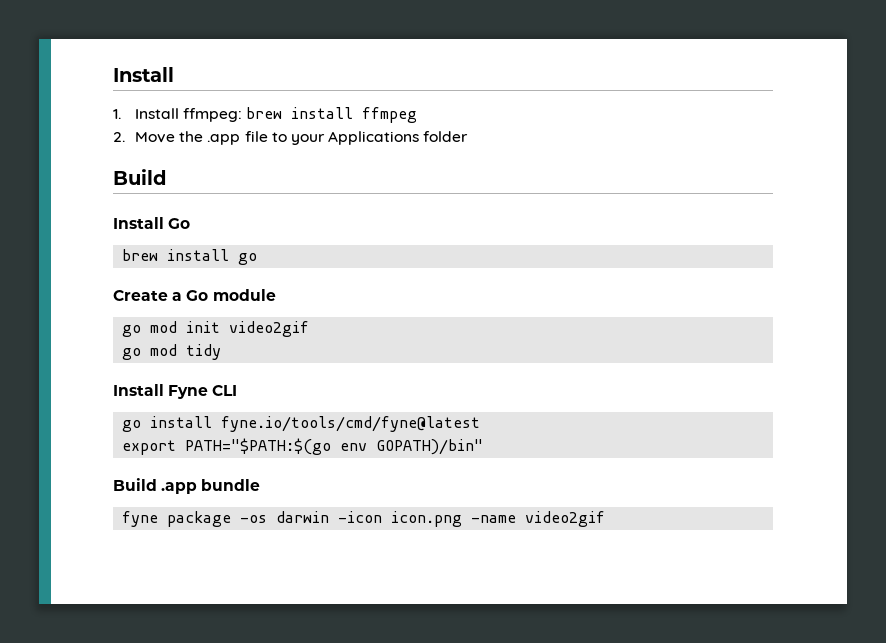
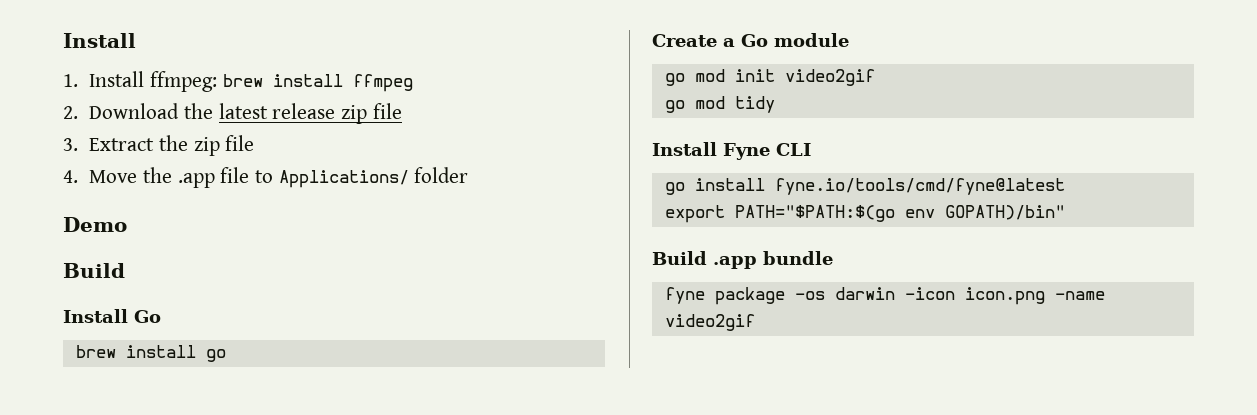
- 2. Move the .app file to your Applications folder
+ 2. Download the latest release zip file
+ 3. Extract the zip file
+ 4. Move the .app file to Applications/ folder
+ Demo

